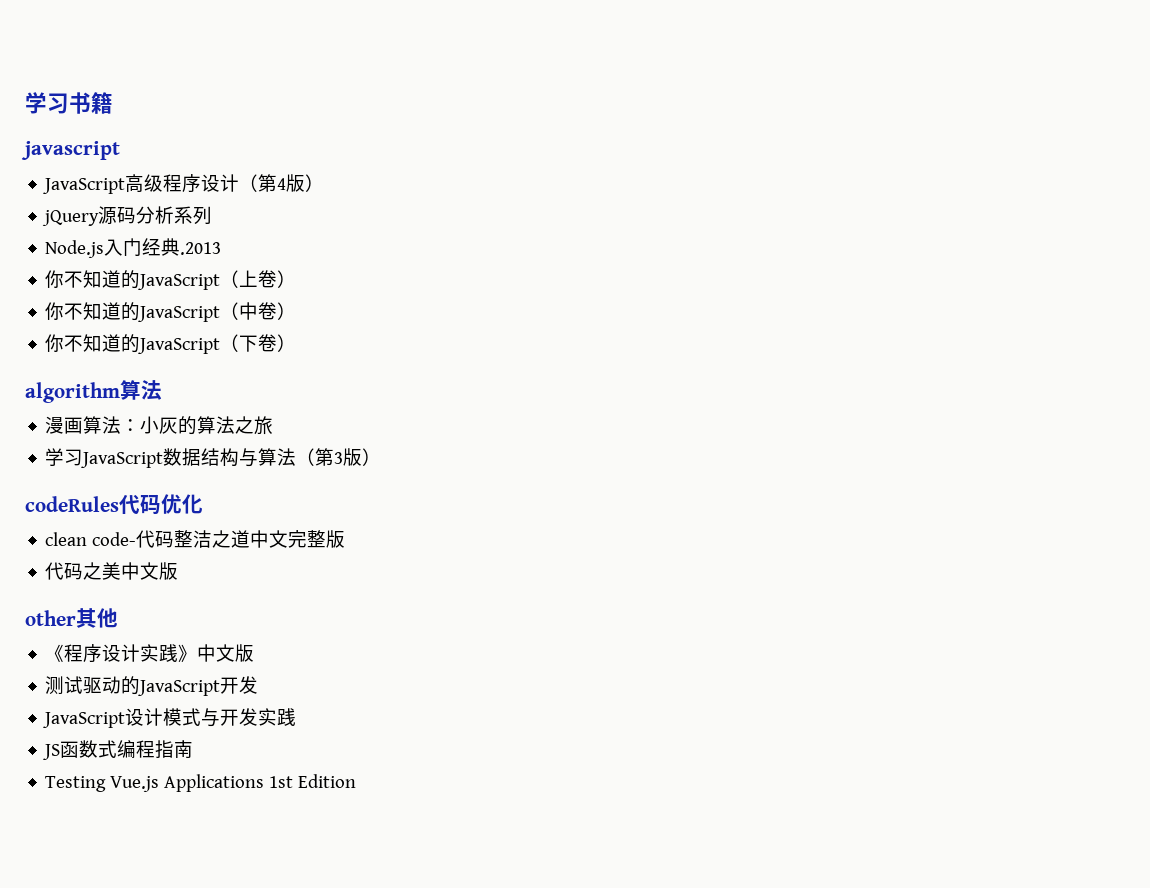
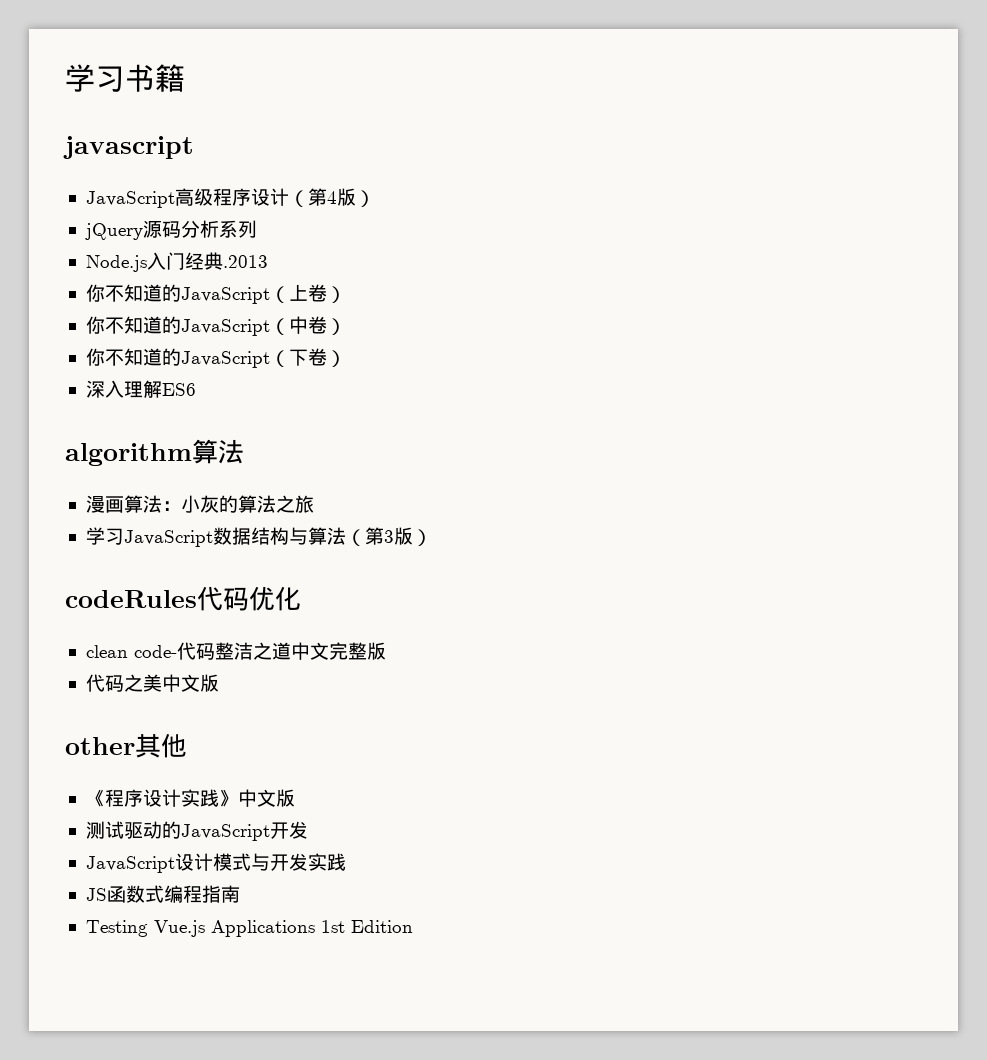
+ 深入理解ES6

